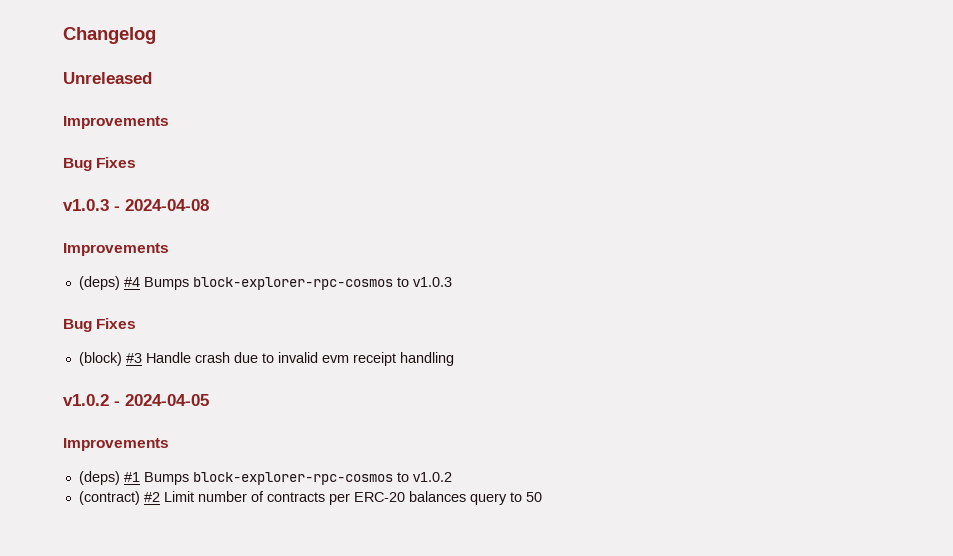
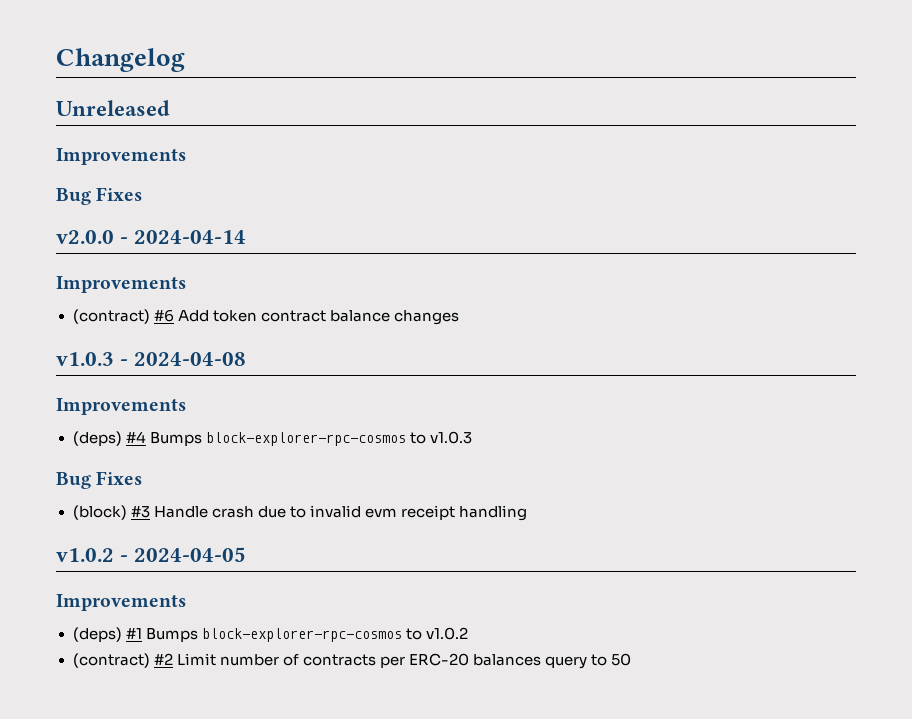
+ v2.0.0 - 2024-04-14
+ Improvements
+ (contract) #6 Add token contract balance changes

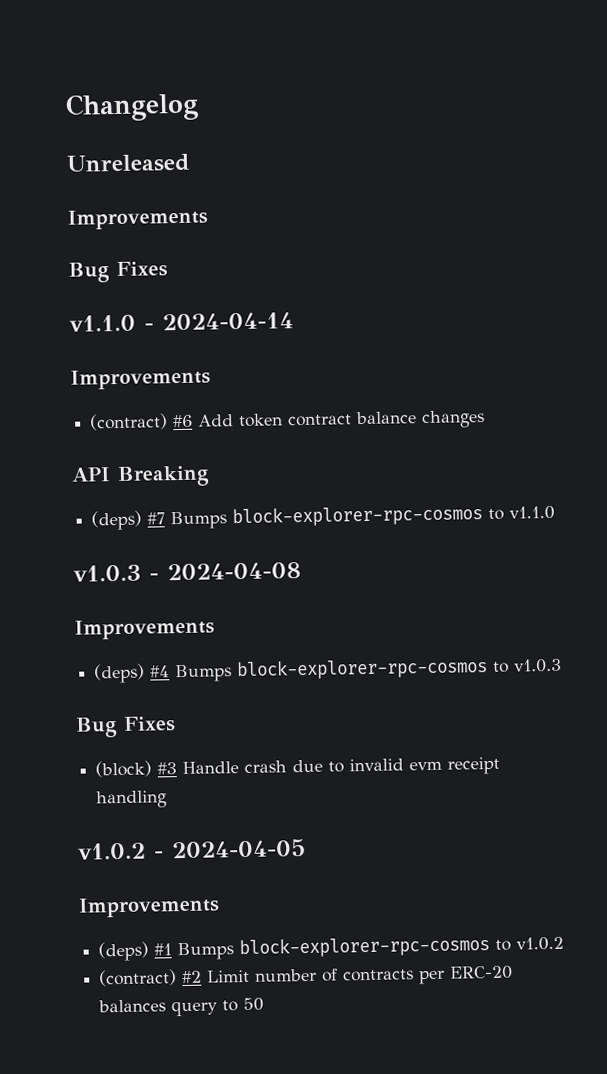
- v2.0.0 - 2024-04-14
+ v1.1.0 - 2024-04-14
+ API Breaking
+ (deps) #7 Bumps block-explorer-rpc-cosmos to v1.1.0

